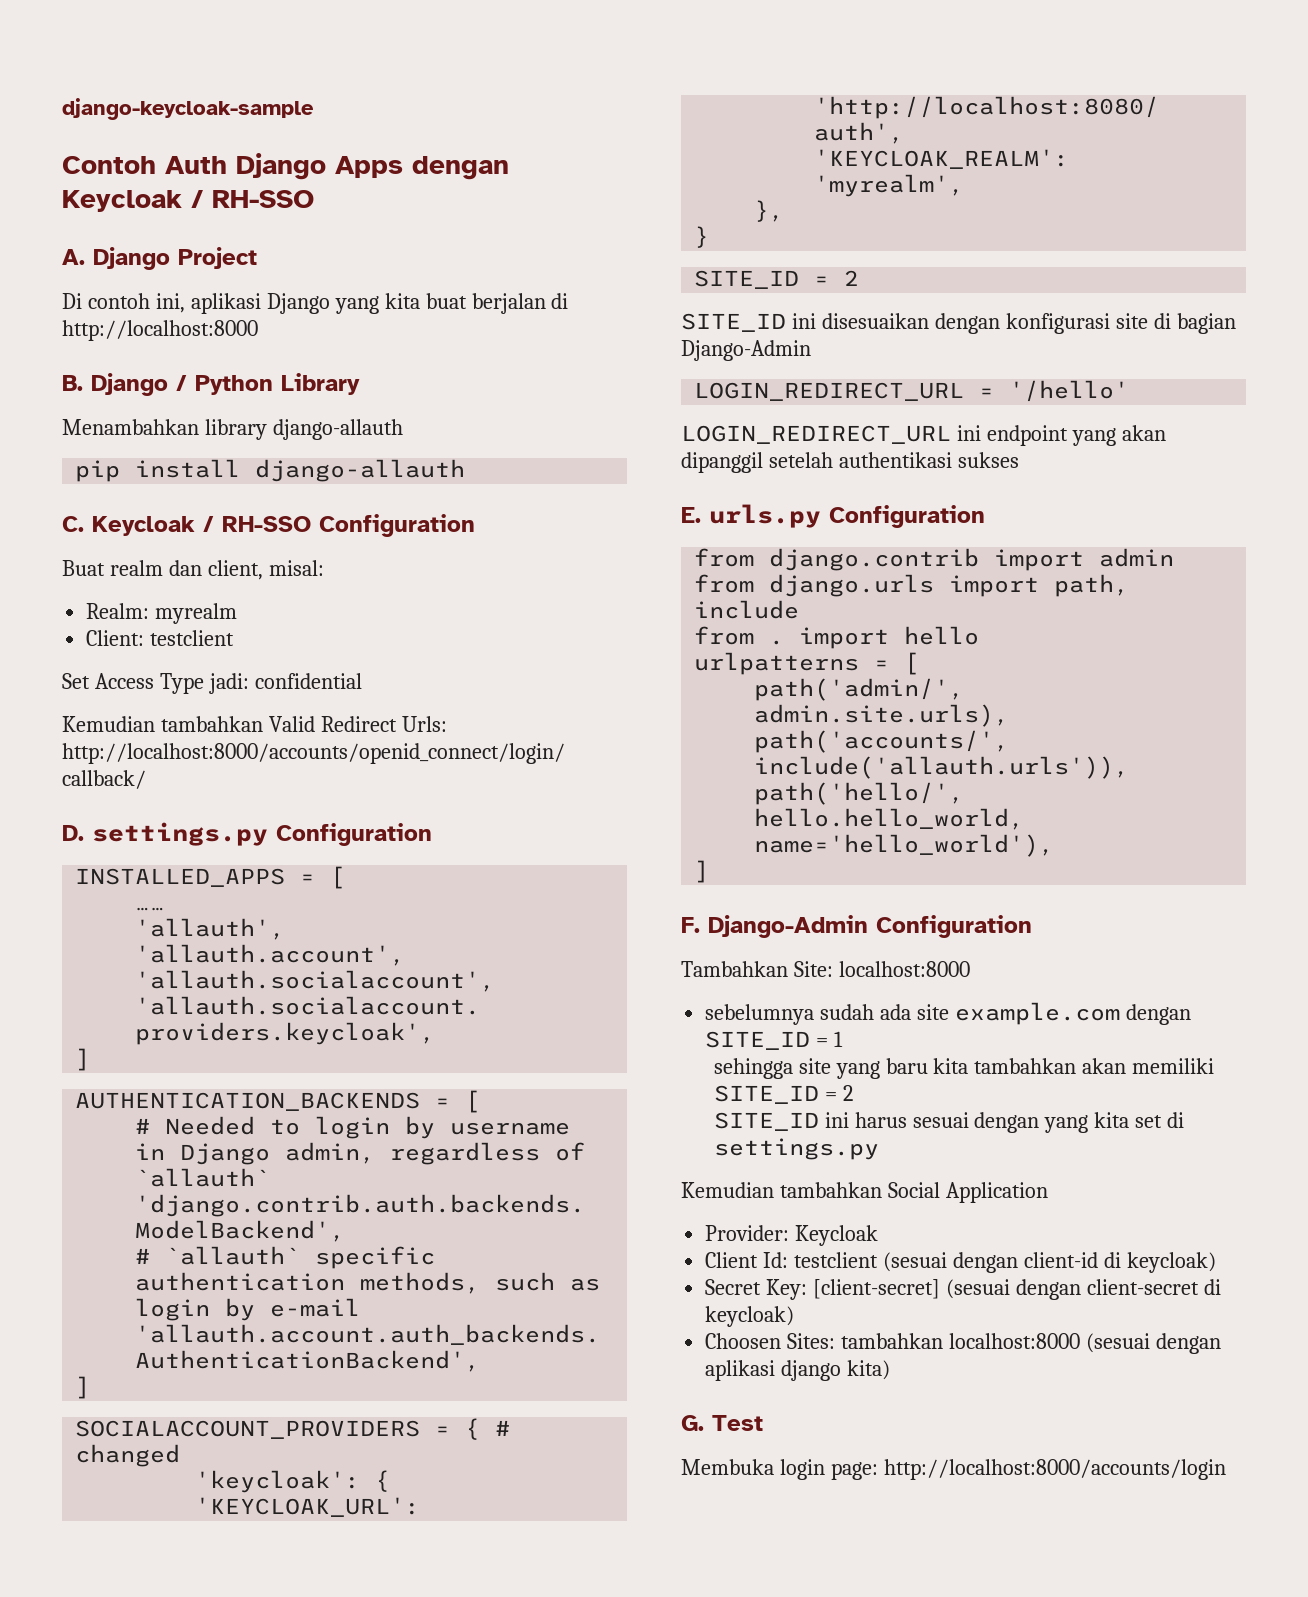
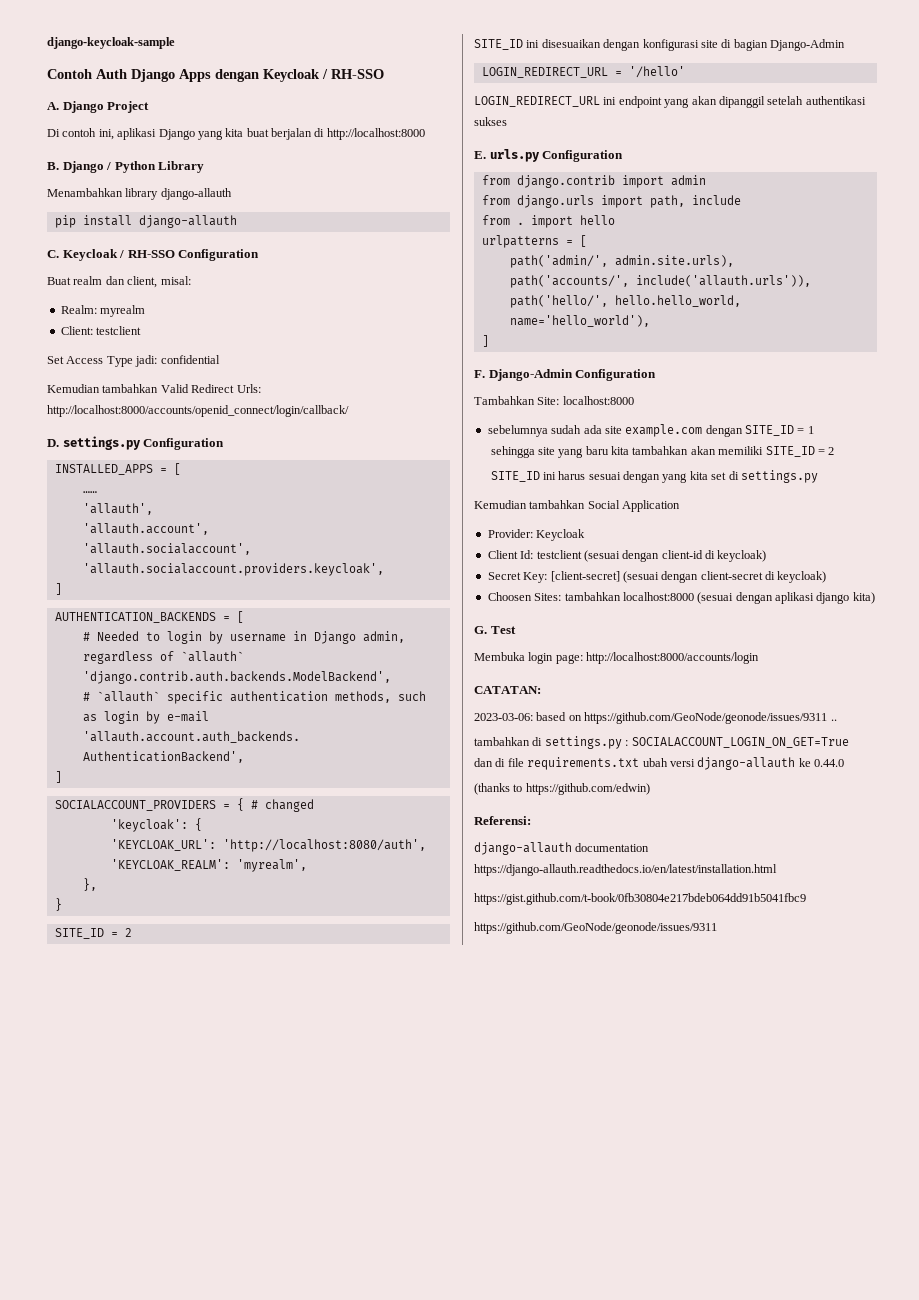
+ CATATAN:
+ 2023-03-06: based on https://github.com/GeoNode/geonode/issues/9311 ..
+ tambahkan di settings.py : SOCIALACCOUNT_LOGIN_ON_GET=True
+ dan di file requirements.txt ubah versi django-allauth ke 0.44.0
+ (thanks to https://github.com/edwin)
+ Referensi:
+ django-allauth documentation https://django-allauth.readthedocs.io/en/latest/installation.html
+ https://gist.github.com/t-book/0fb30804e217bdeb064dd91b5041fbc9
+ https://github.com/GeoNode/geonode/issues/9311

